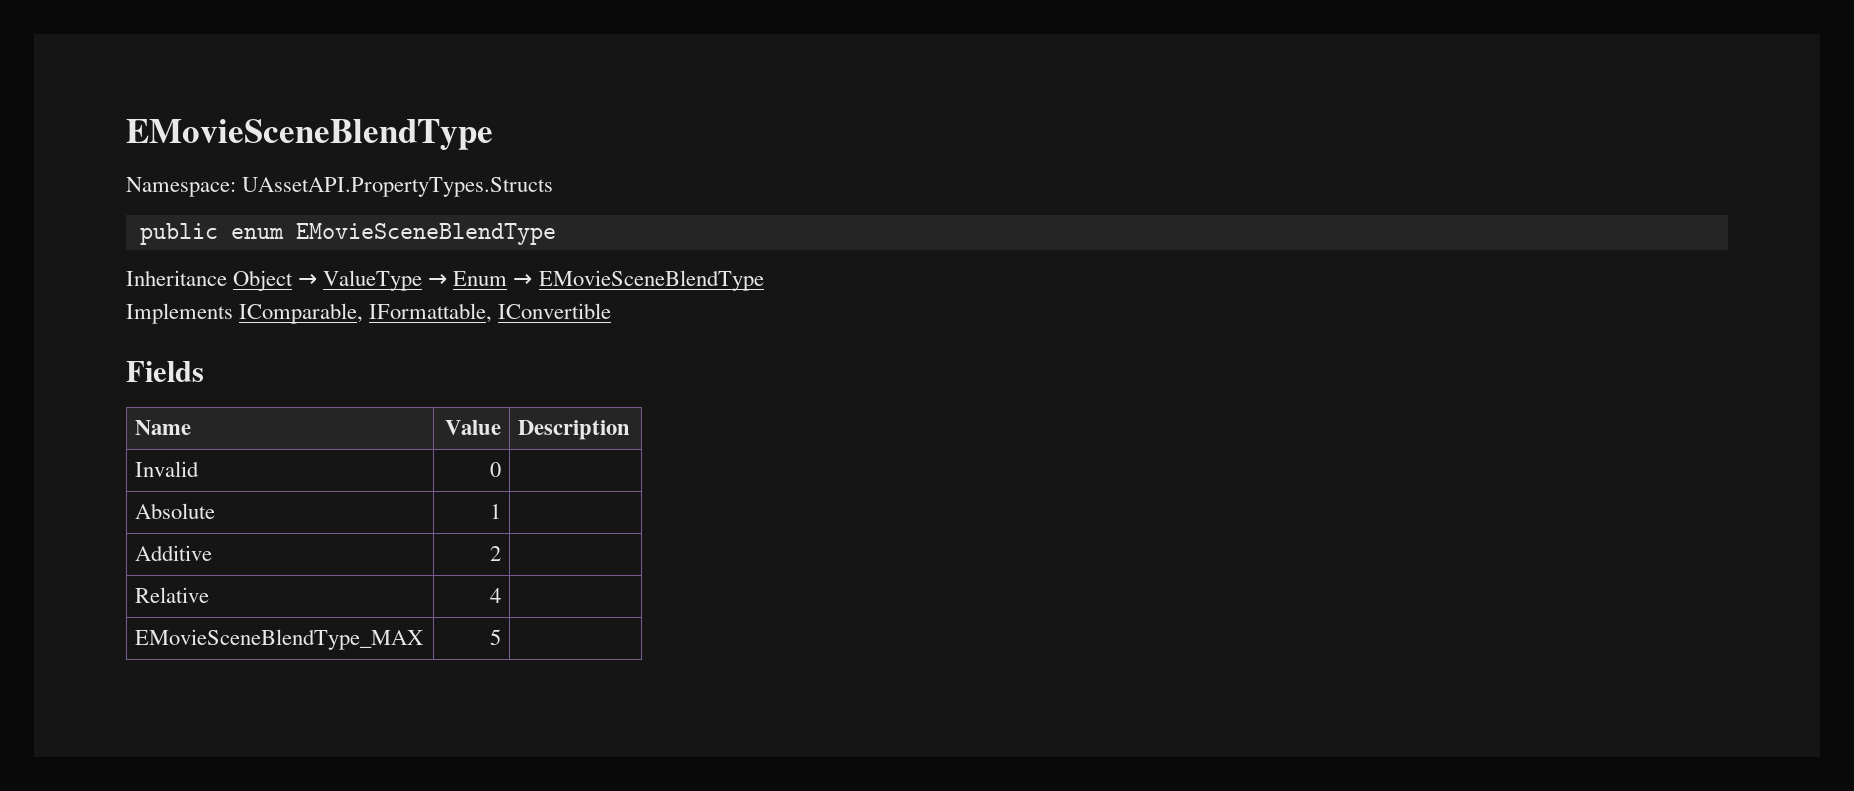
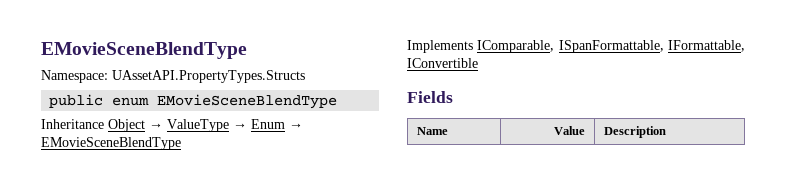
- Implements IComparable, IFormattable, IConvertible
+ Implements IComparable, ISpanFormattable, IFormattable, IConvertible
- Invalid | 0 |
- Absolute | 1 |
- Additive | 2 |
- Relative | 4 |
- EMovieSceneBlendType_MAX | 5 |

